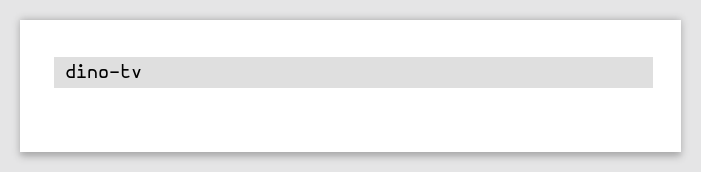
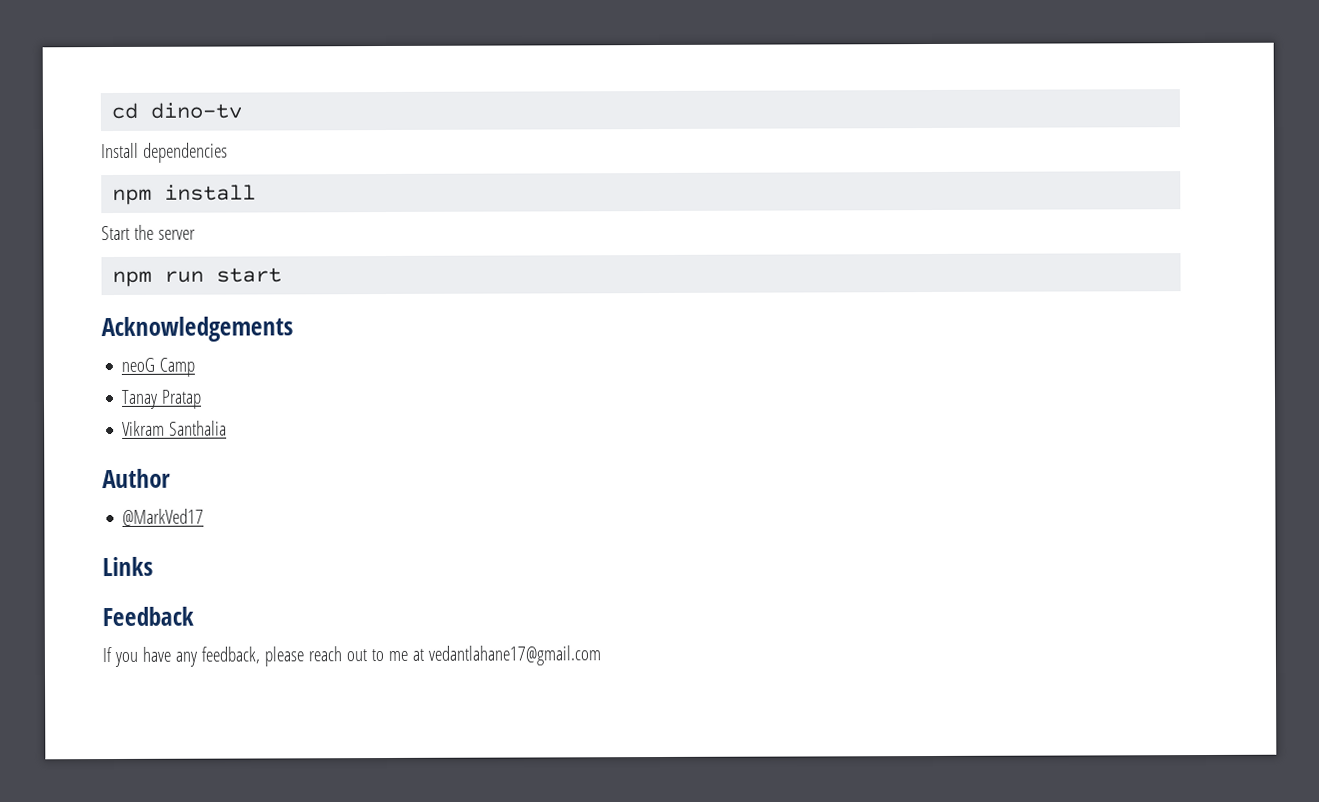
- dino-tv
+ cd dino-tv
+ Install dependencies
+ npm install
+ Start the server
+ npm run start
+ Acknowledgements
+ neoG Camp
+ Tanay Pratap
+ Vikram Santhalia
+ Author
+ @MarkVed17
+ Links
+ Feedback
+ If you have any feedback, please reach out to me at vedantlahane17@gmail.com

